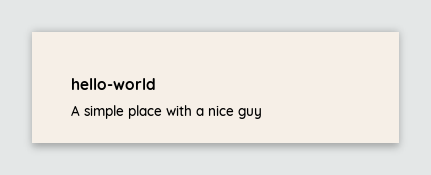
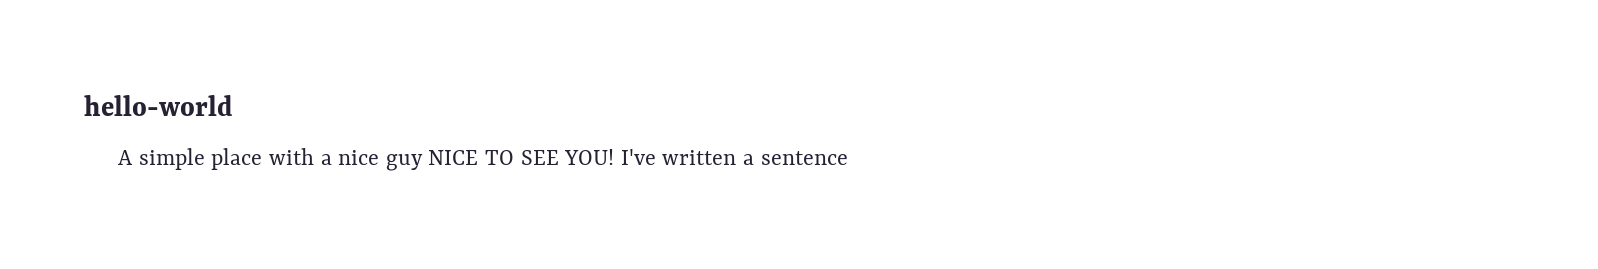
- A simple place with a nice guy
+ A simple place with a nice guy NICE TO SEE YOU! I've written a sentence

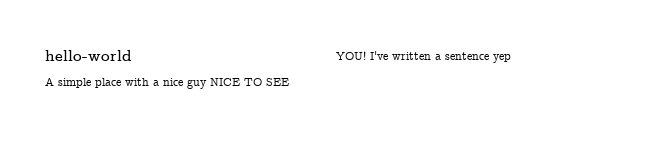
- I've written a sentence
+ I've written a sentence yep

